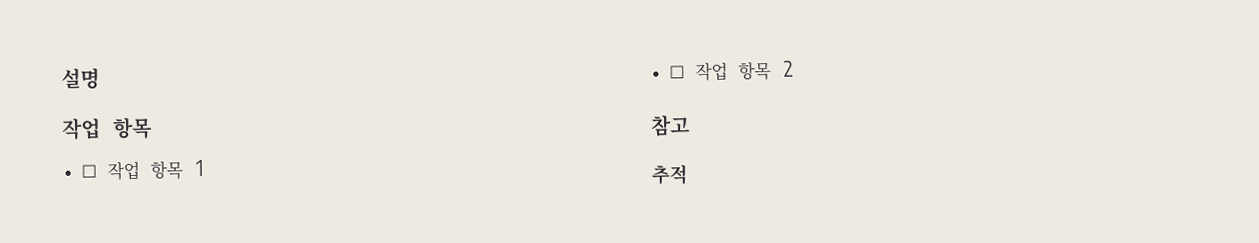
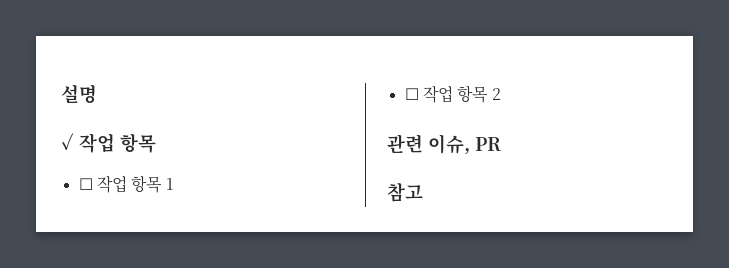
  설명
- 작업 항목
+ ✓ 작업 항목
+ 관련 이슈, PR
- 추적

